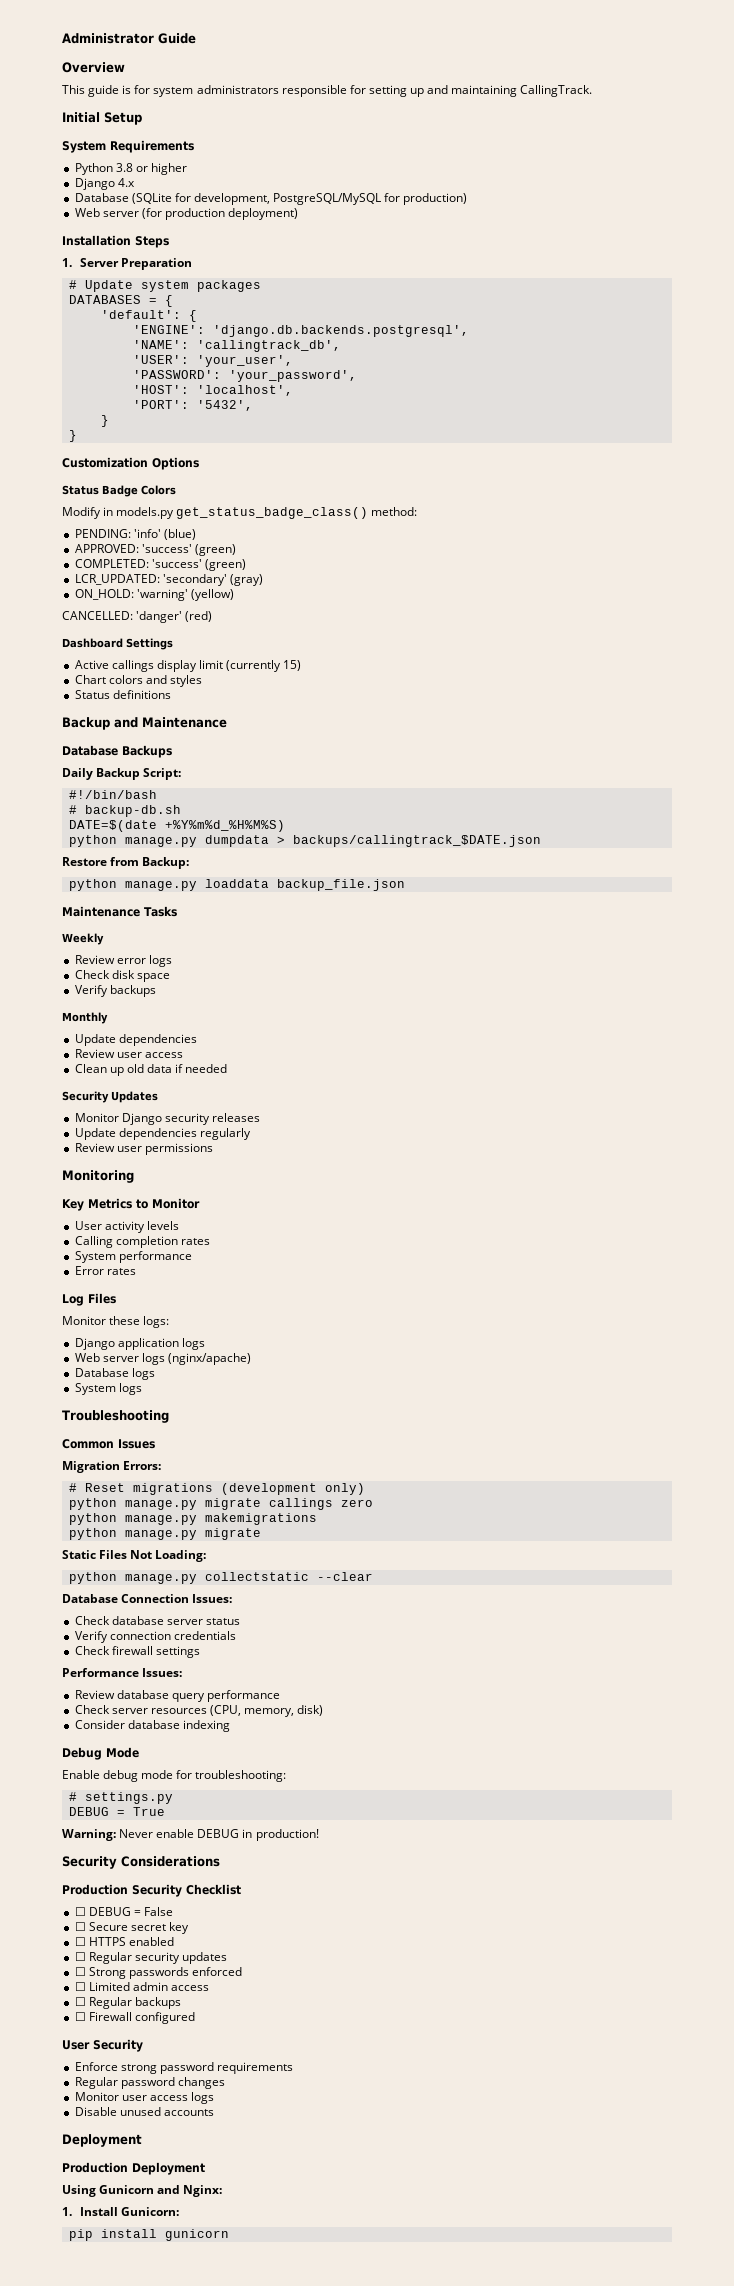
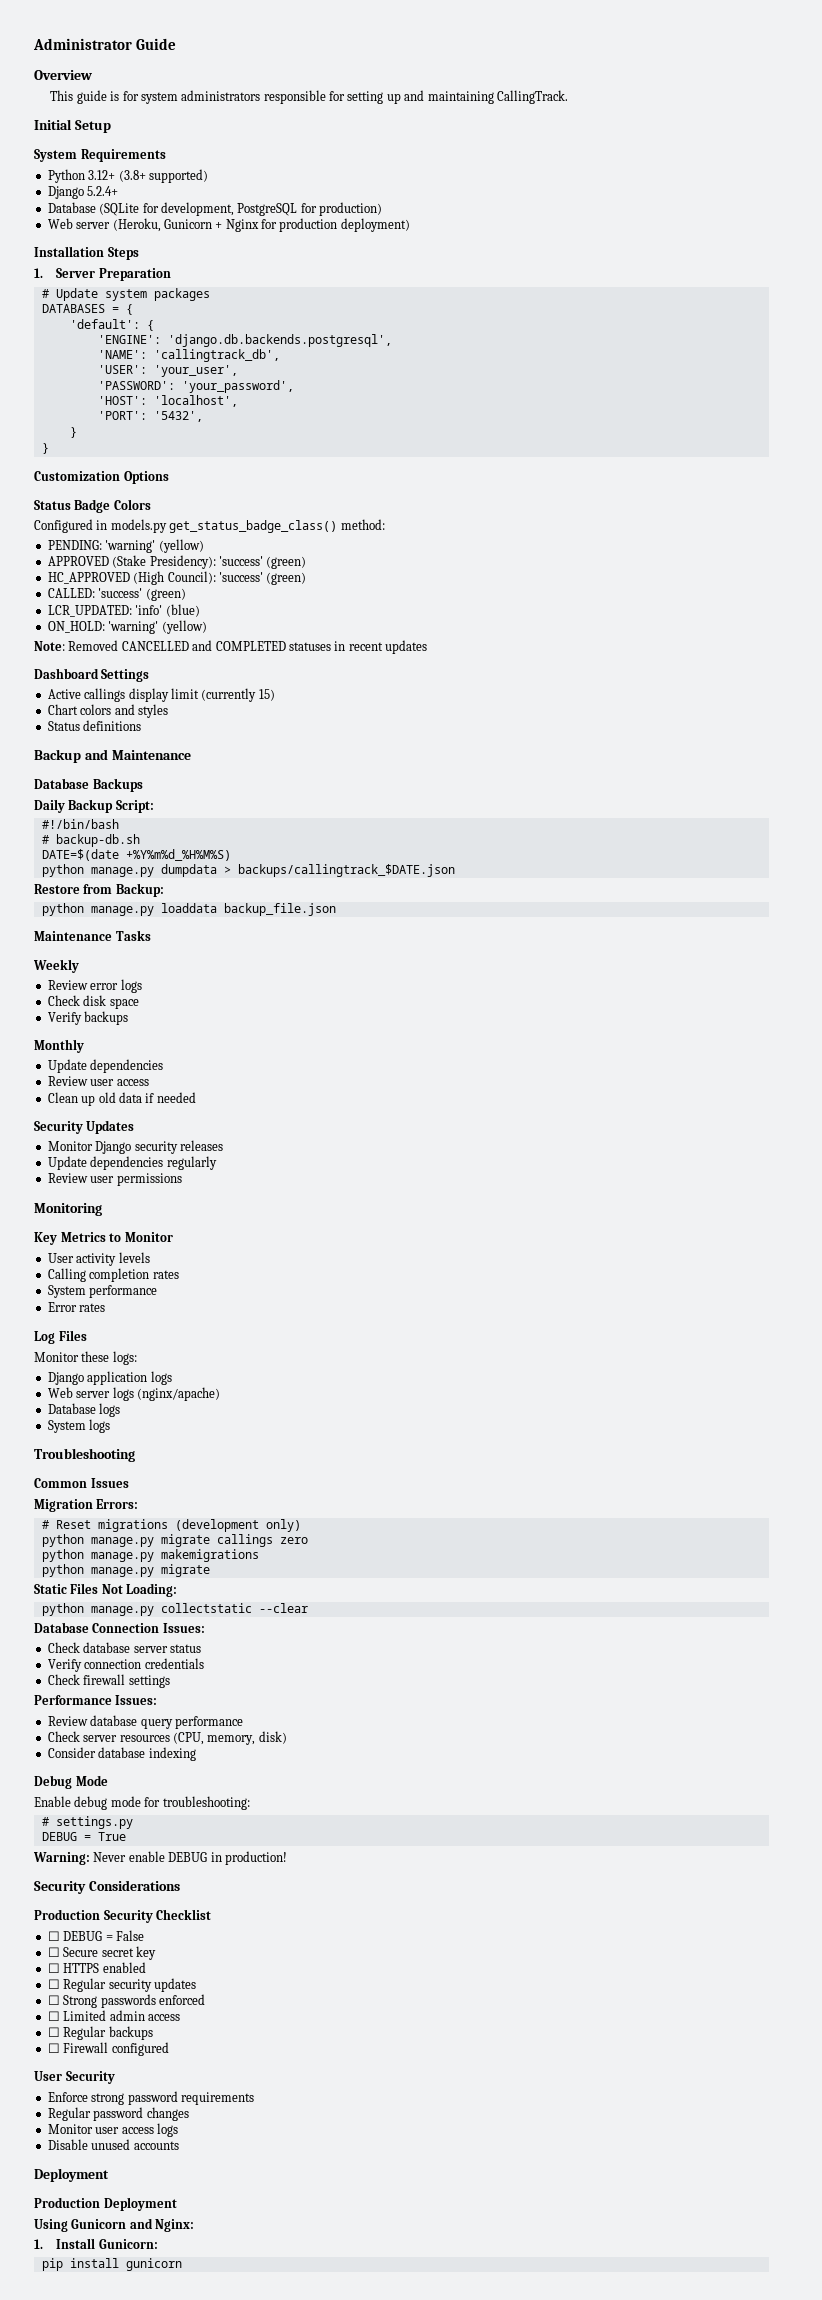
- Python 3.8 or higher
- Django 4.x
+ Python 3.12+ (3.8+ supported)
+ Django 5.2.4+
- Database (SQLite for development, PostgreSQL/MySQL for production)
+ Database (SQLite for development, PostgreSQL for production)
- Web server (for production deployment)
+ Web server (Heroku, Gunicorn + Nginx for production deployment)
- Modify in models.py get_status_badge_class() method:
+ Configured in models.py get_status_badge_class() method:
- PENDING: 'info' (blue)
- APPROVED: 'success' (green)
- COMPLETED: 'success' (green)
+ PENDING: 'warning' (yellow)
+ APPROVED (Stake Presidency): 'success' (green)
+ HC_APPROVED (High Council): 'success' (green)
+ CALLED: 'success' (green)
- LCR_UPDATED: 'secondary' (gray)
+ LCR_UPDATED: 'info' (blue)
- CANCELLED: 'danger' (red)
+ Note: Removed CANCELLED and COMPLETED statuses in recent updates

